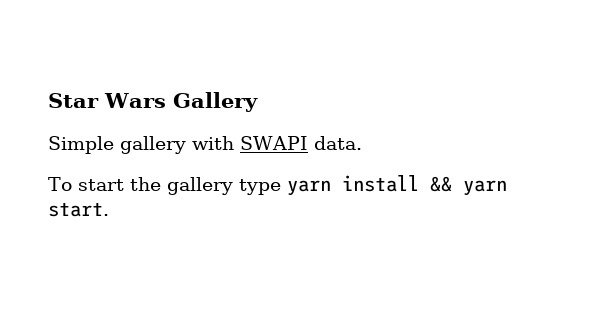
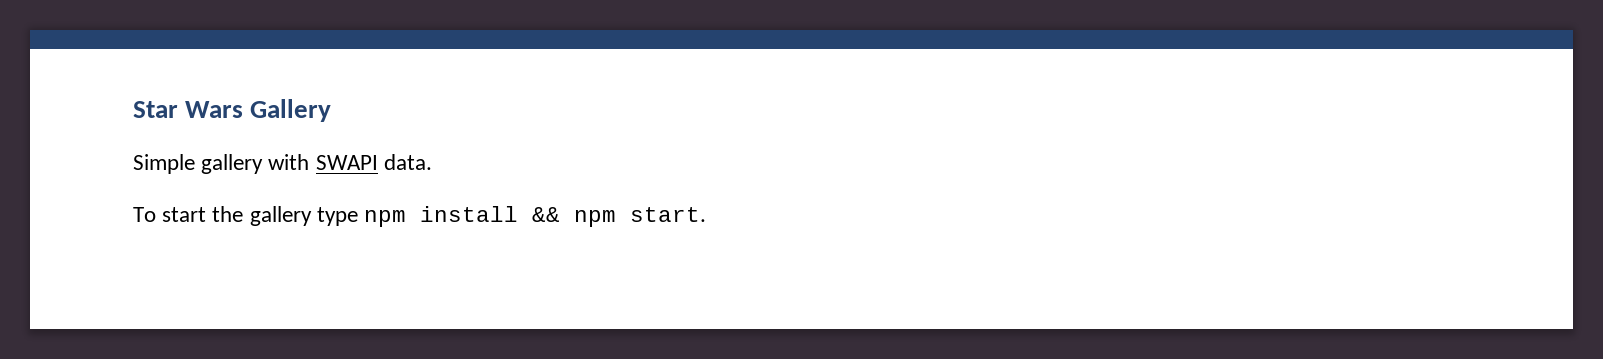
- To start the gallery type yarn install && yarn start.
+ To start the gallery type npm install && npm start.

